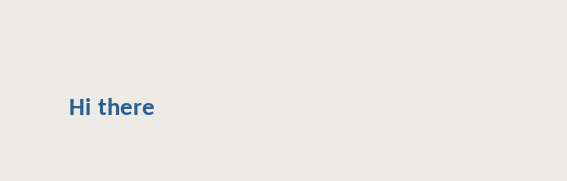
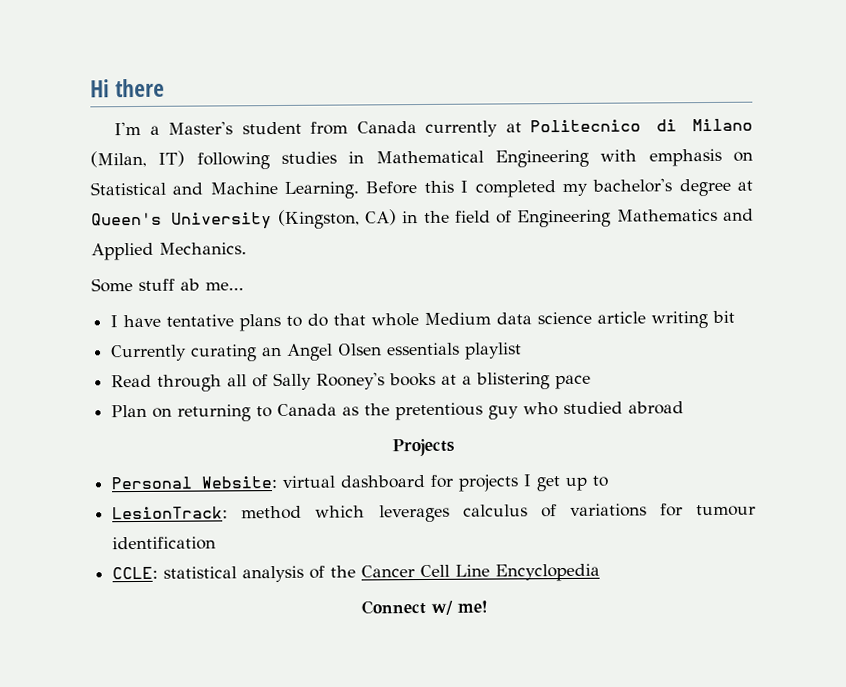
+ I'm a Master's student from Canada currently at Politecnico di Milano (Milan, IT) following studies in Mathematical Engineering with emphasis on Statistical and Machine Learning. Before this I completed my bachelor's degree at Queen's University (Kingston, CA) in the field of Engineering Mathematics and Applied Mechanics.
+ Some stuff ab me...
+ I have tentative plans to do that whole Medium data science article writing bit
+ Currently curating an Angel Olsen essentials playlist
+ Read through all of Sally Rooney's books at a blistering pace
+ Plan on returning to Canada as the pretentious guy who studied abroad
+ Projects
+ Personal Website: virtual dashboard for projects I get up to
+ LesionTrack: method which leverages calculus of variations for tumour identification
+ CCLE: statistical analysis of the Cancer Cell Line Encyclopedia
+ Connect w/ me!

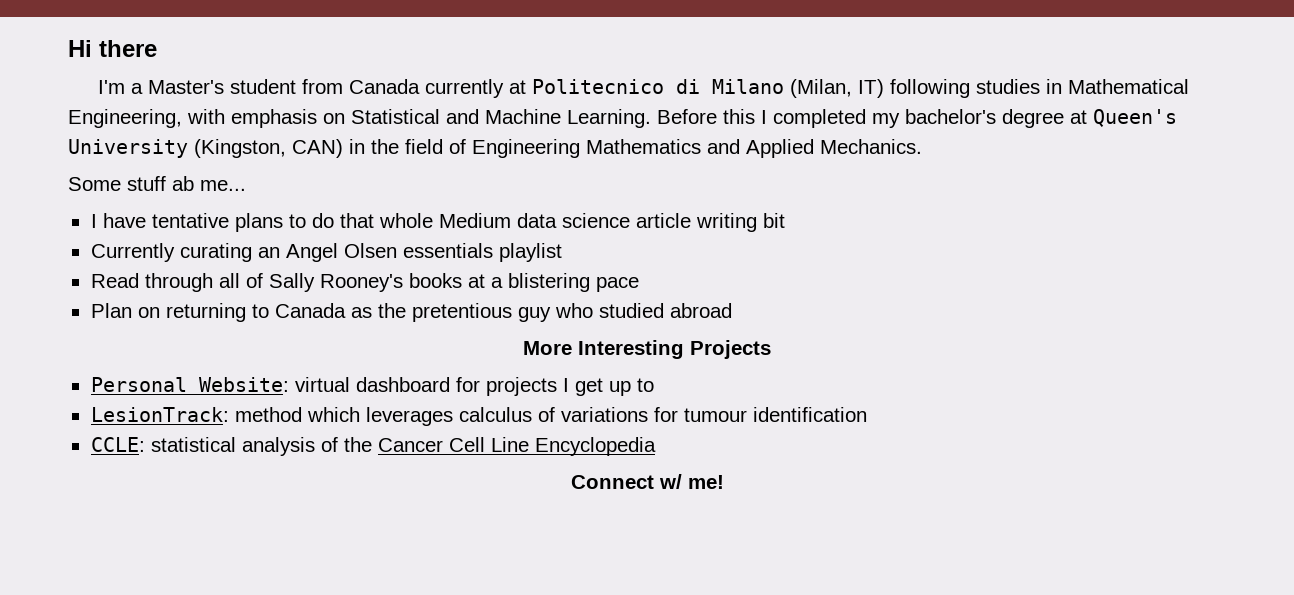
- I'm a Master's student from Canada currently at Politecnico di Milano (Milan, IT) following studies in Mathematical Engineering with emphasis on Statistical and Machine Learning.
+ I'm a Master's student from Canada currently at Politecnico di Milano (Milan, IT) following studies in Mathematical Engineering, with emphasis on Statistical and Machine Learning.
- Before this I completed my bachelor's degree at Queen's University (Kingston, CA) in the field of Engineering Mathematics and Applied Mechanics.
+ Before this I completed my bachelor's degree at Queen's University (Kingston, CAN) in the field of Engineering Mathematics and Applied Mechanics.
- Projects
+ More Interesting Projects

